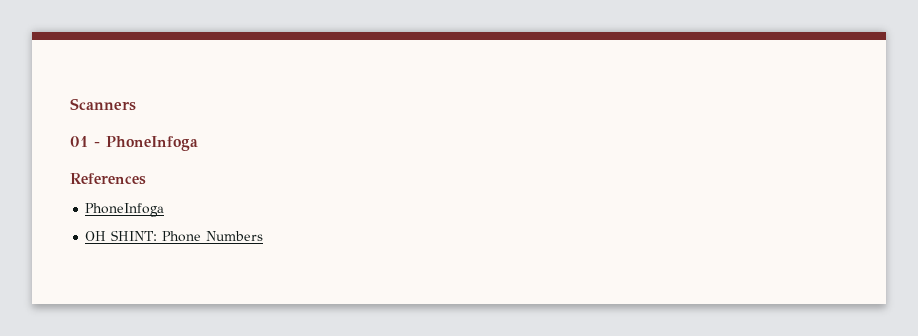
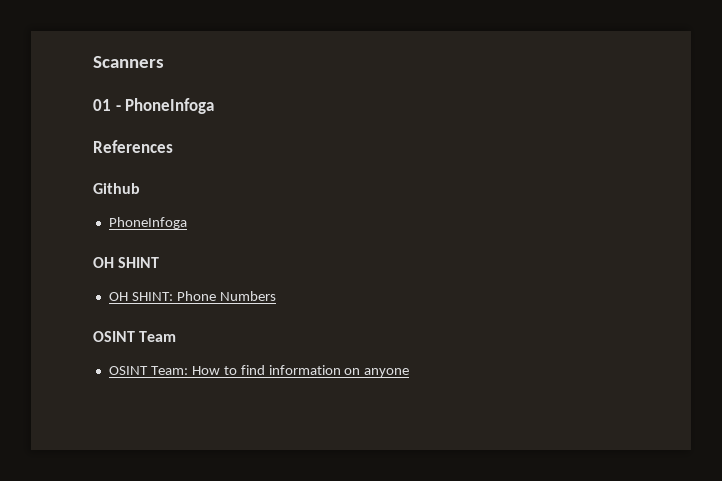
  References
+ Github
  PhoneInfoga
+ OH SHINT
+ OSINT Team
+ OSINT Team: How to find information on anyone

